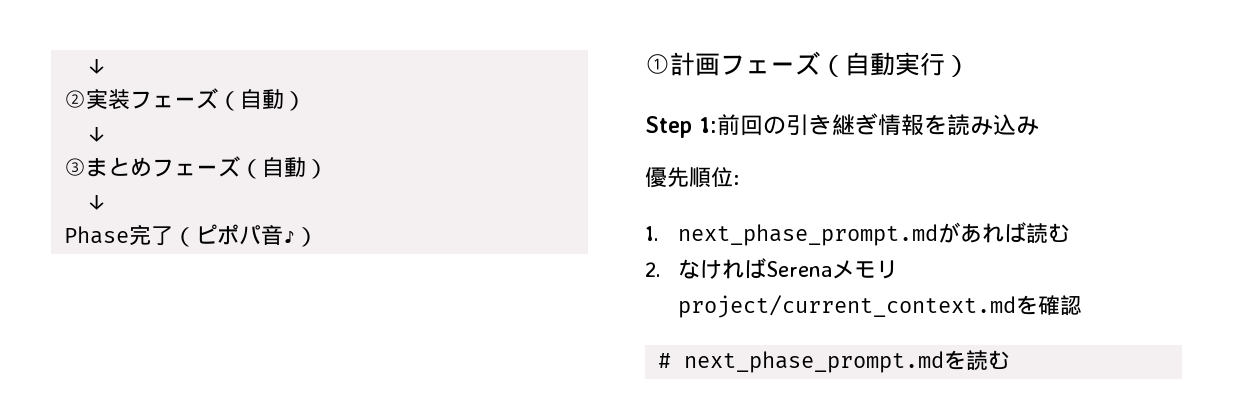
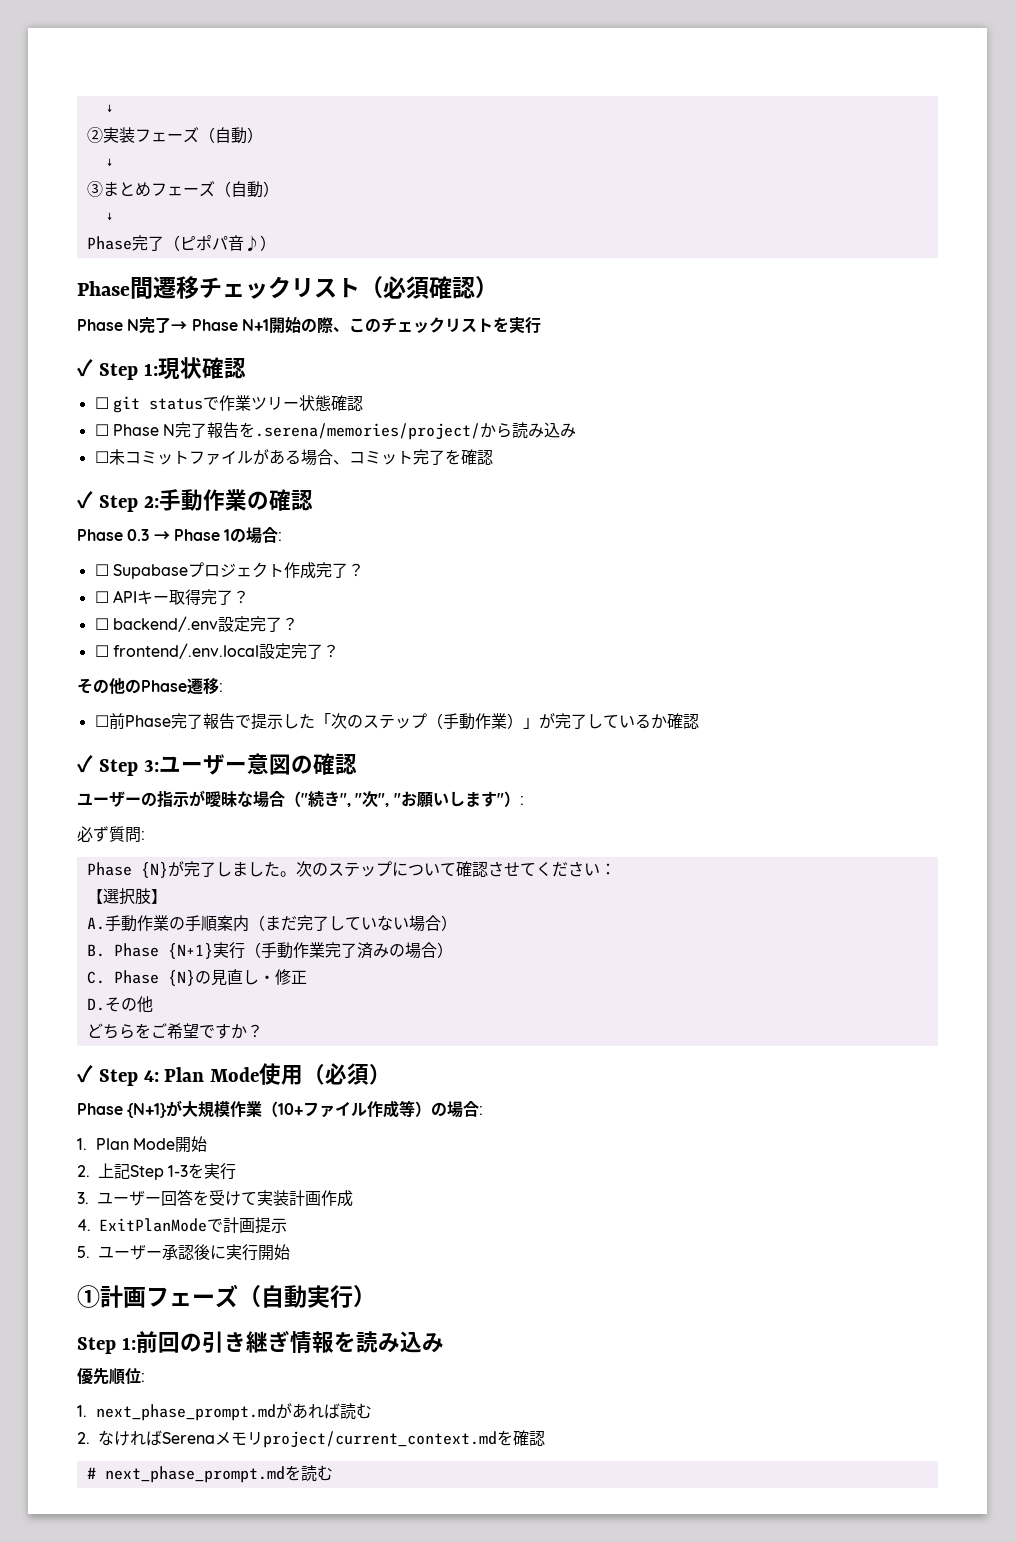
+ Phase間遷移チェックリスト（必須確認）
+ Phase N完了→ Phase N+1開始の際、このチェックリストを実行
+ ✓ Step 1:現状確認
+ ☐ git statusで作業ツリー状態確認
+ ☐ Phase N完了報告を.serena/memories/project/から読み込み
+ ☐未コミットファイルがある場合、コミット完了を確認
+ ✓ Step 2:手動作業の確認
+ Phase 0.3 → Phase 1の場合:
+ ☐ Supabaseプロジェクト作成完了？
+ ☐ APIキー取得完了？
+ ☐ backend/.env設定完了？
+ ☐ frontend/.env.local設定完了？
+ その他のPhase遷移:
+ ☐前Phase完了報告で提示した「次のステップ（手動作業）」が完了しているか確認
+ ✓ Step 3:ユーザー意図の確認
+ ユーザーの指示が曖昧な場合（"続き", "次", "お願いします"）:
+ 必ず質問:
+ Phase {N}が完了しました。次のステップについて確認させてください：
+ 【選択肢】
+ A.手動作業の手順案内（まだ完了していない場合）
+ B. Phase {N+1}実行（手動作業完了済みの場合）
+ C. Phase {N}の見直し・修正
+ D.その他
+ どちらをご希望ですか？
+ ✓ Step 4: Plan Mode使用（必須）
+ Phase {N+1}が大規模作業（10+ファイル作成等）の場合:
+ 1. Plan Mode開始
+ 2.上記Step 1-3を実行
+ 3.ユーザー回答を受けて実装計画作成
+ 4. ExitPlanModeで計画提示
+ 5.ユーザー承認後に実行開始

